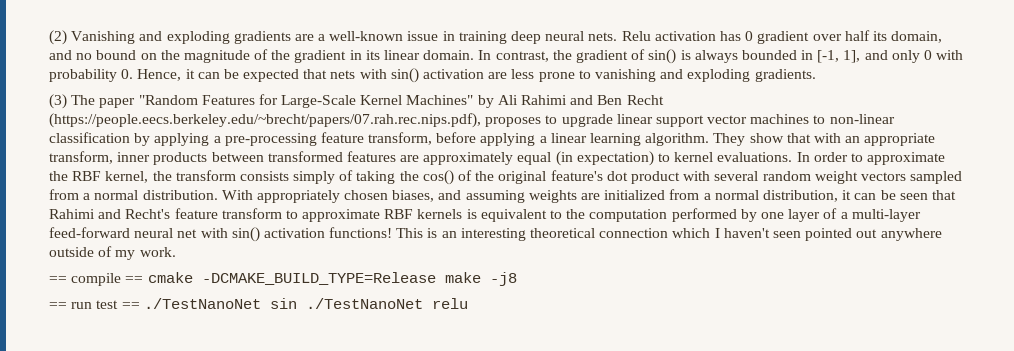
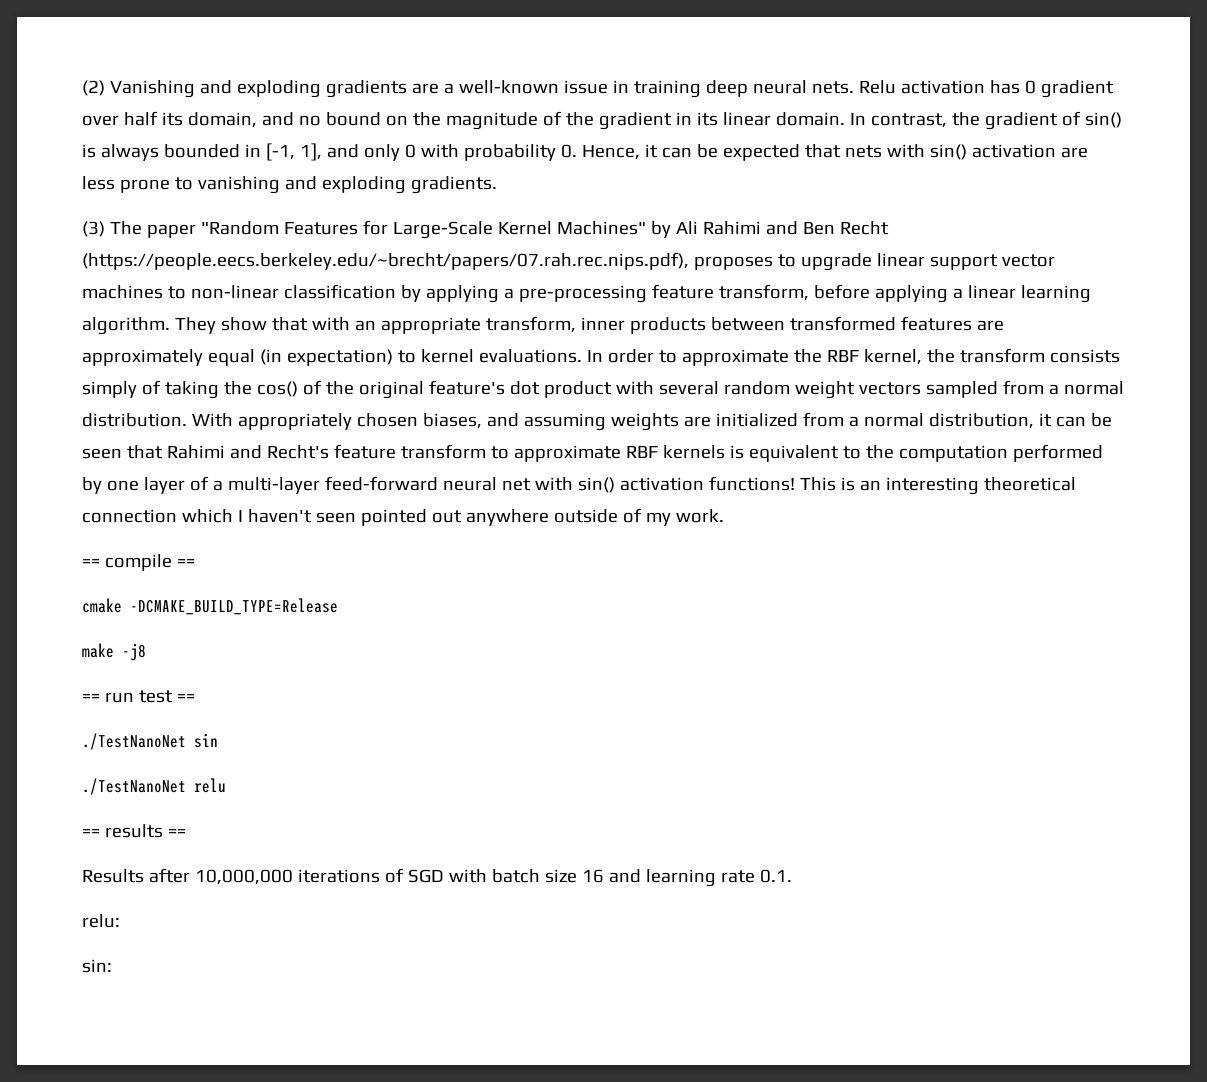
- == compile == cmake -DCMAKE_BUILD_TYPE=Release make -j8
+ == compile ==
+ cmake -DCMAKE_BUILD_TYPE=Release
+ make -j8
- == run test == ./TestNanoNet sin ./TestNanoNet relu
+ == run test ==
+ ./TestNanoNet sin
+ ./TestNanoNet relu
+ == results ==
+ Results after 10,000,000 iterations of SGD with batch size 16 and learning rate 0.1.
+ relu:
+ sin:

